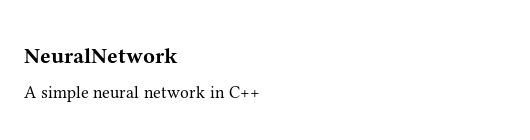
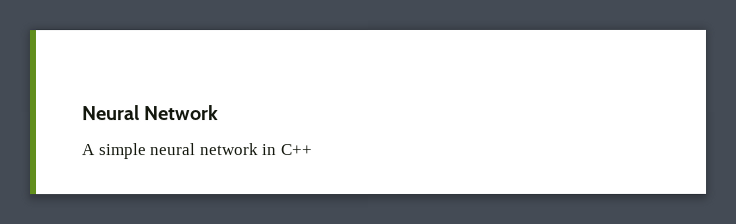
- NeuralNetwork
+ Neural Network

